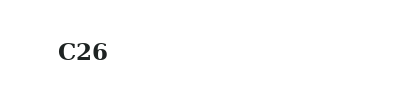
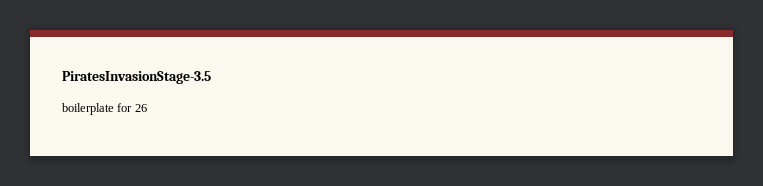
- C26
+ PiratesInvasionStage-3.5
+ boilerplate for 26

